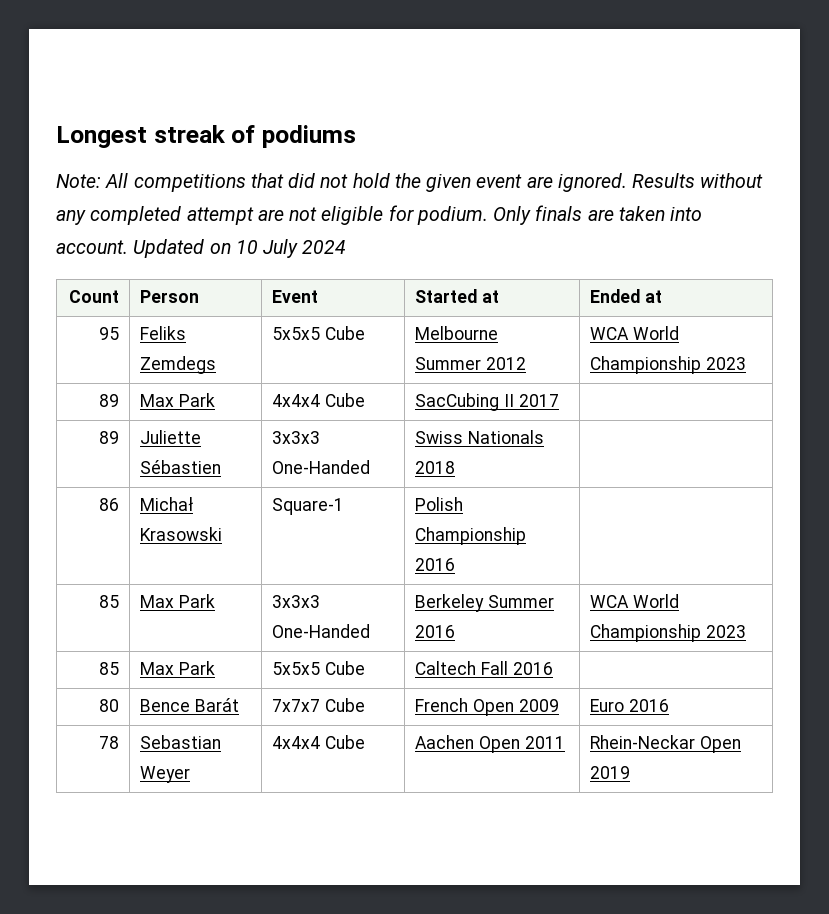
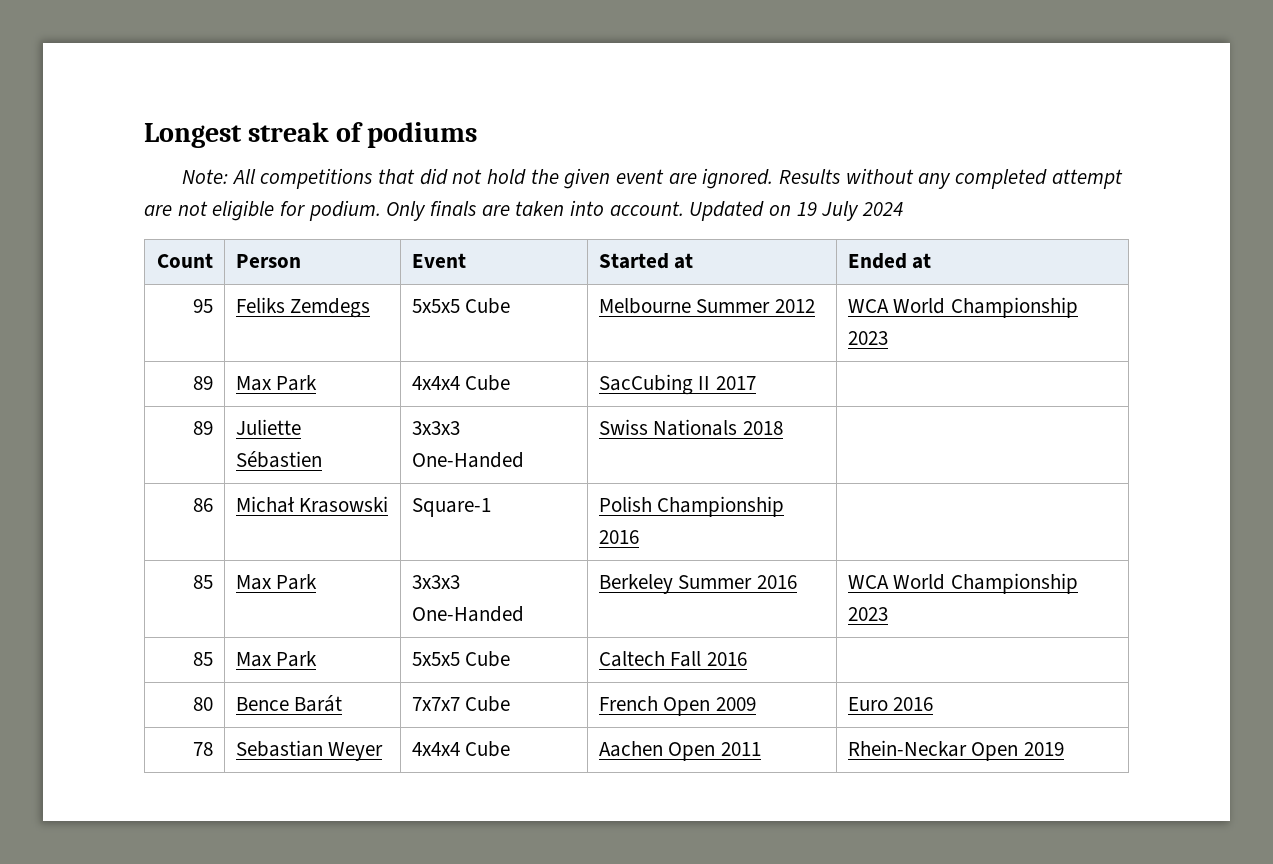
- Updated on 10 July 2024
+ Updated on 19 July 2024

